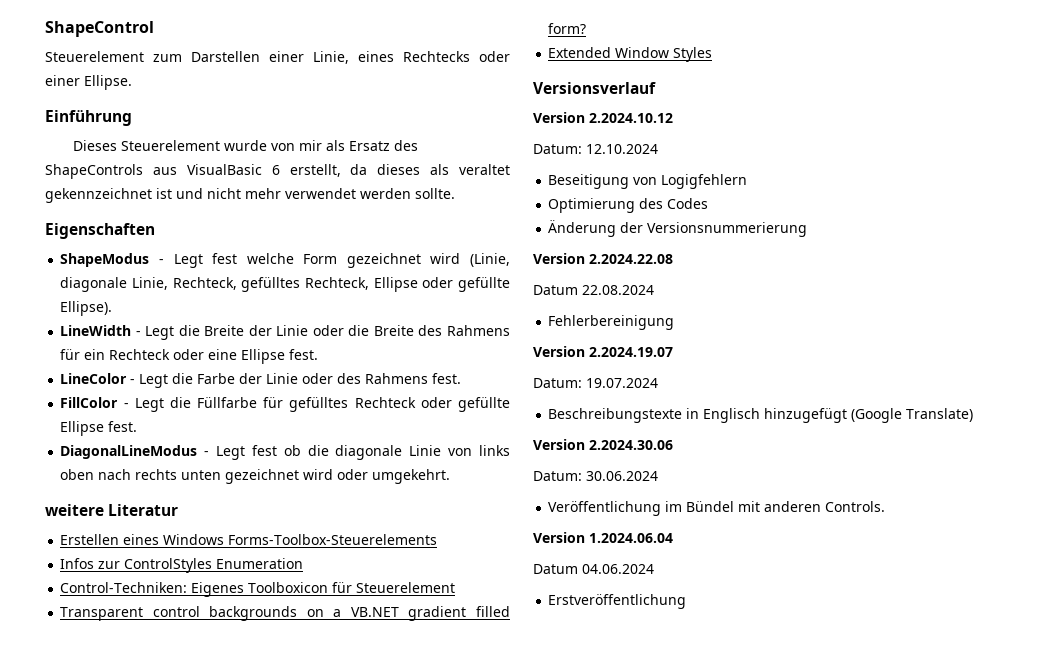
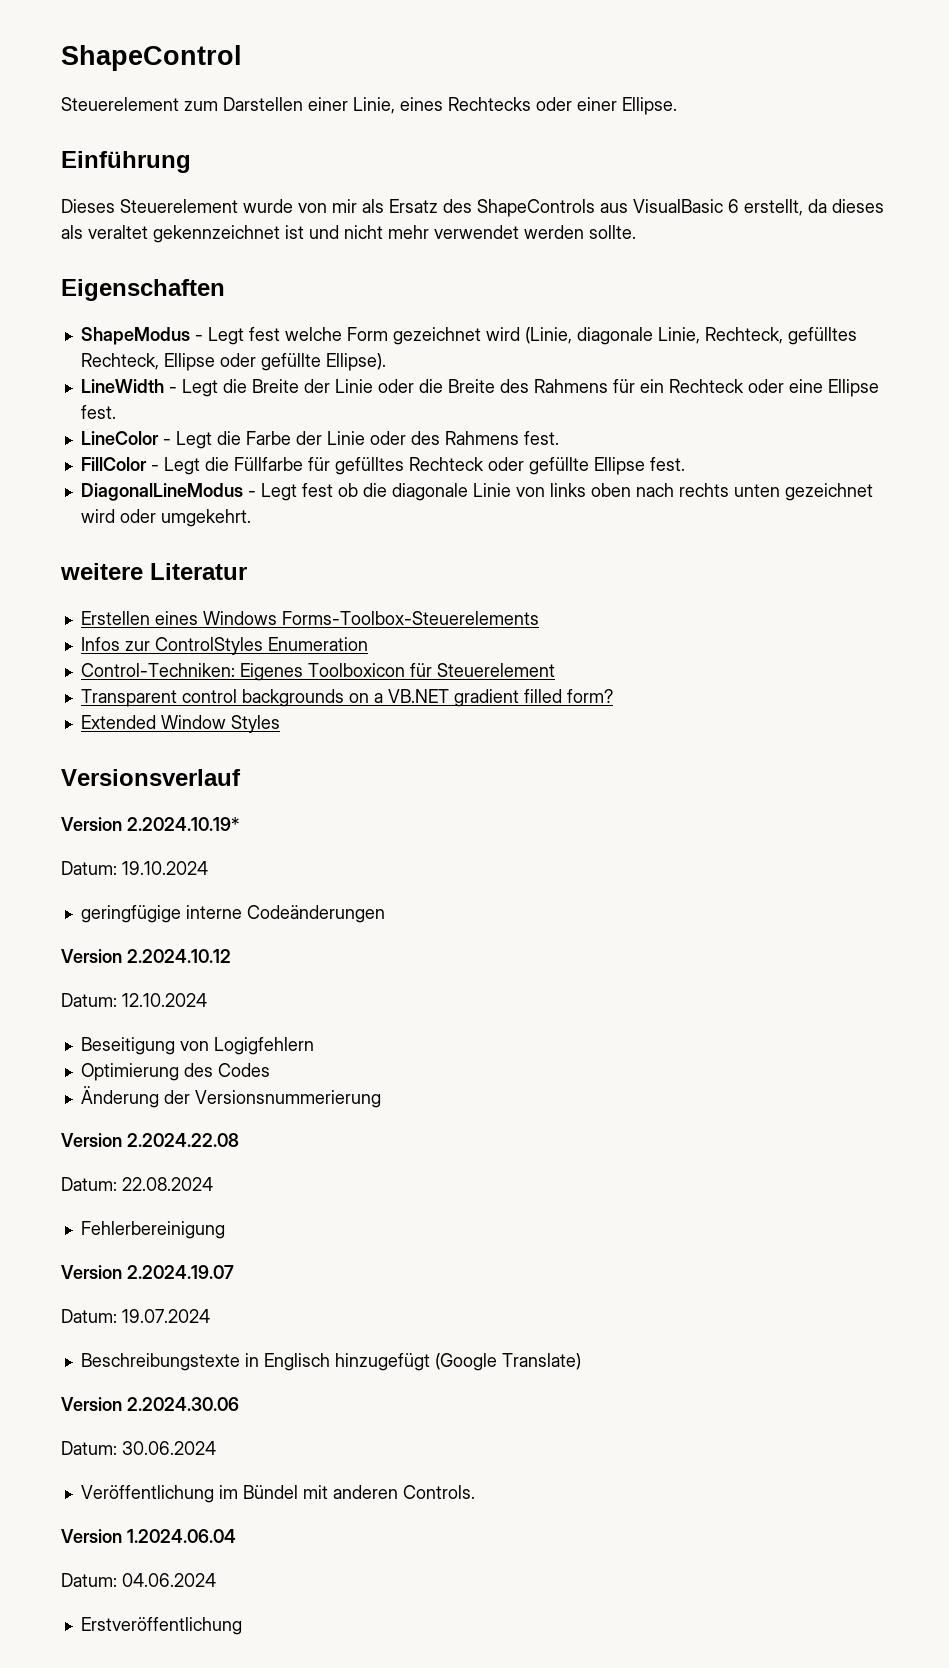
+ Version 2.2024.10.19*
+ Datum: 19.10.2024
+ geringfügige interne Codeänderungen
- Datum 22.08.2024
+ Datum: 22.08.2024
- Datum 04.06.2024
+ Datum: 04.06.2024

